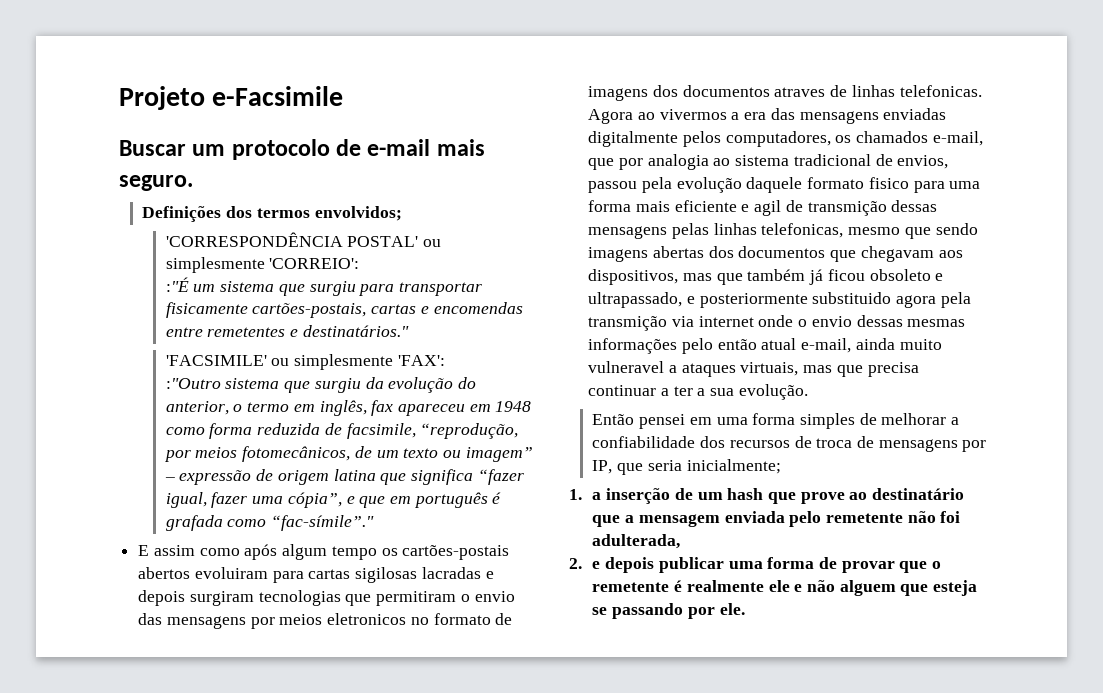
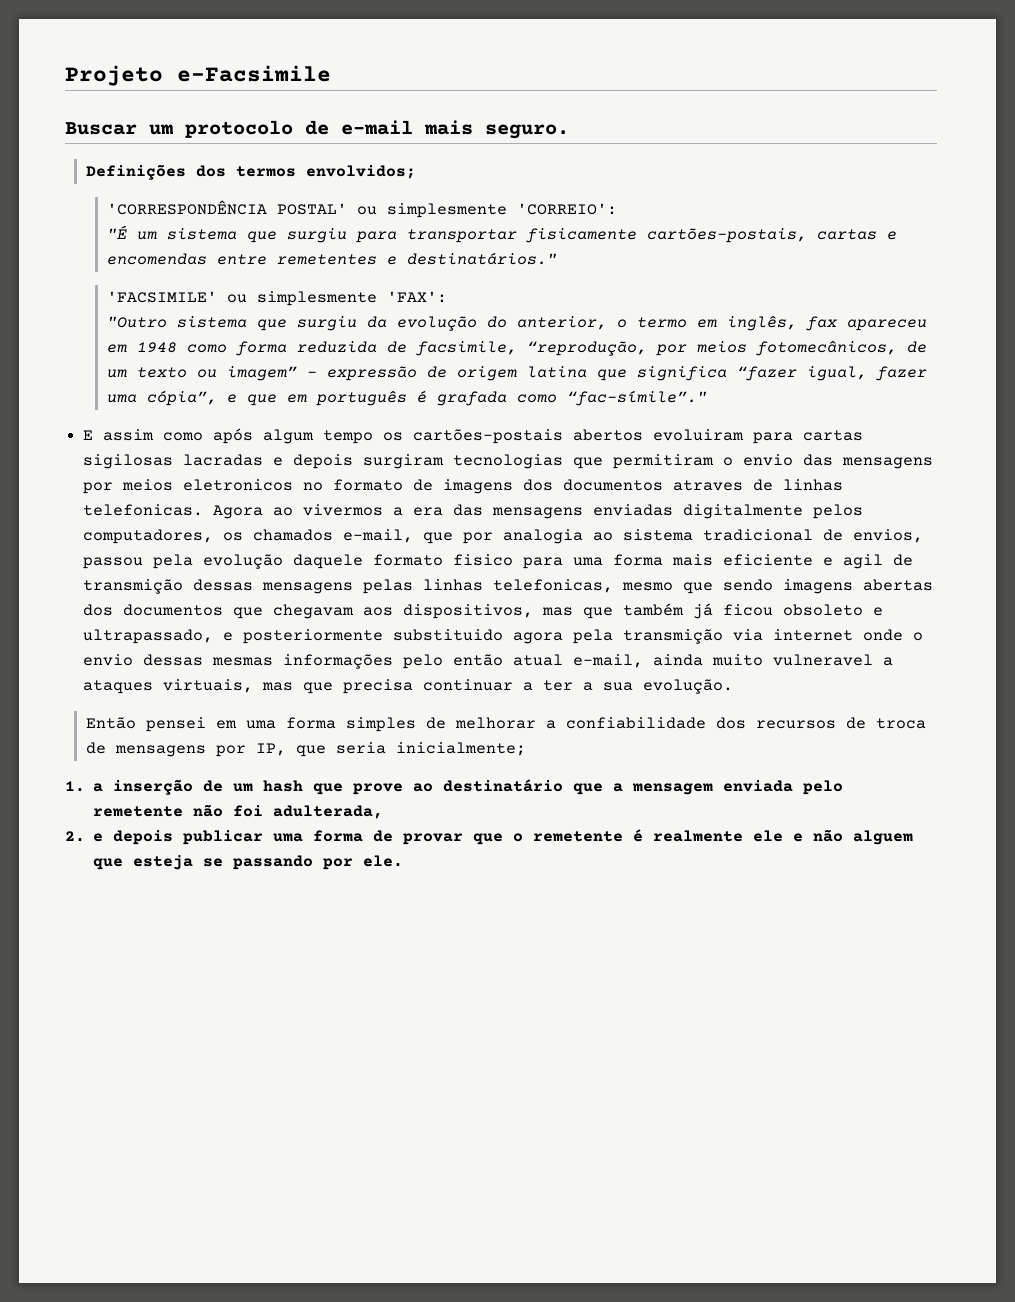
- :"É um sistema que surgiu para transportar fisicamente cartões-postais, cartas e encomendas entre remetentes e destinatários."
+ "É um sistema que surgiu para transportar fisicamente cartões-postais, cartas e encomendas entre remetentes e destinatários."
- :"Outro sistema que surgiu da evolução do anterior, o termo em inglês, fax apareceu em 1948 como forma reduzida de facsimile, “reprodução, por meios fotomecânicos, de um texto ou imagem” – expressão de origem latina que significa “fazer igual, fazer uma cópia”, e que em português é grafada como “fac-símile”."
+ "Outro sistema que surgiu da evolução do anterior, o termo em inglês, fax apareceu em 1948 como forma reduzida de facsimile, “reprodução, por meios fotomecânicos, de um texto ou imagem” – expressão de origem latina que significa “fazer igual, fazer uma cópia”, e que em português é grafada como “fac-símile”."

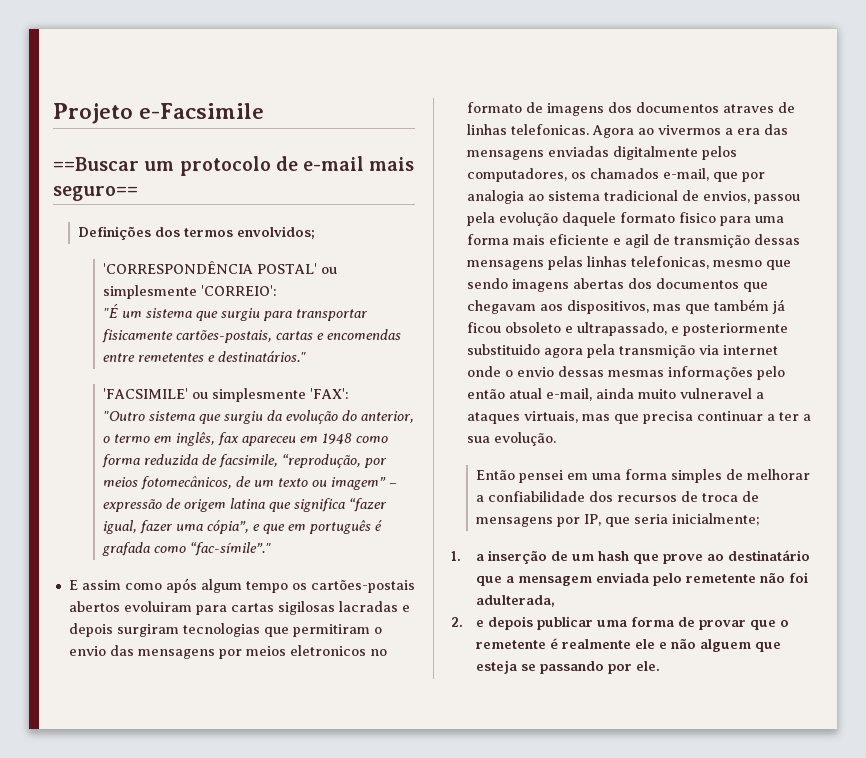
- Buscar um protocolo de e-mail mais seguro.
+ ==Buscar um protocolo de e-mail mais seguro==

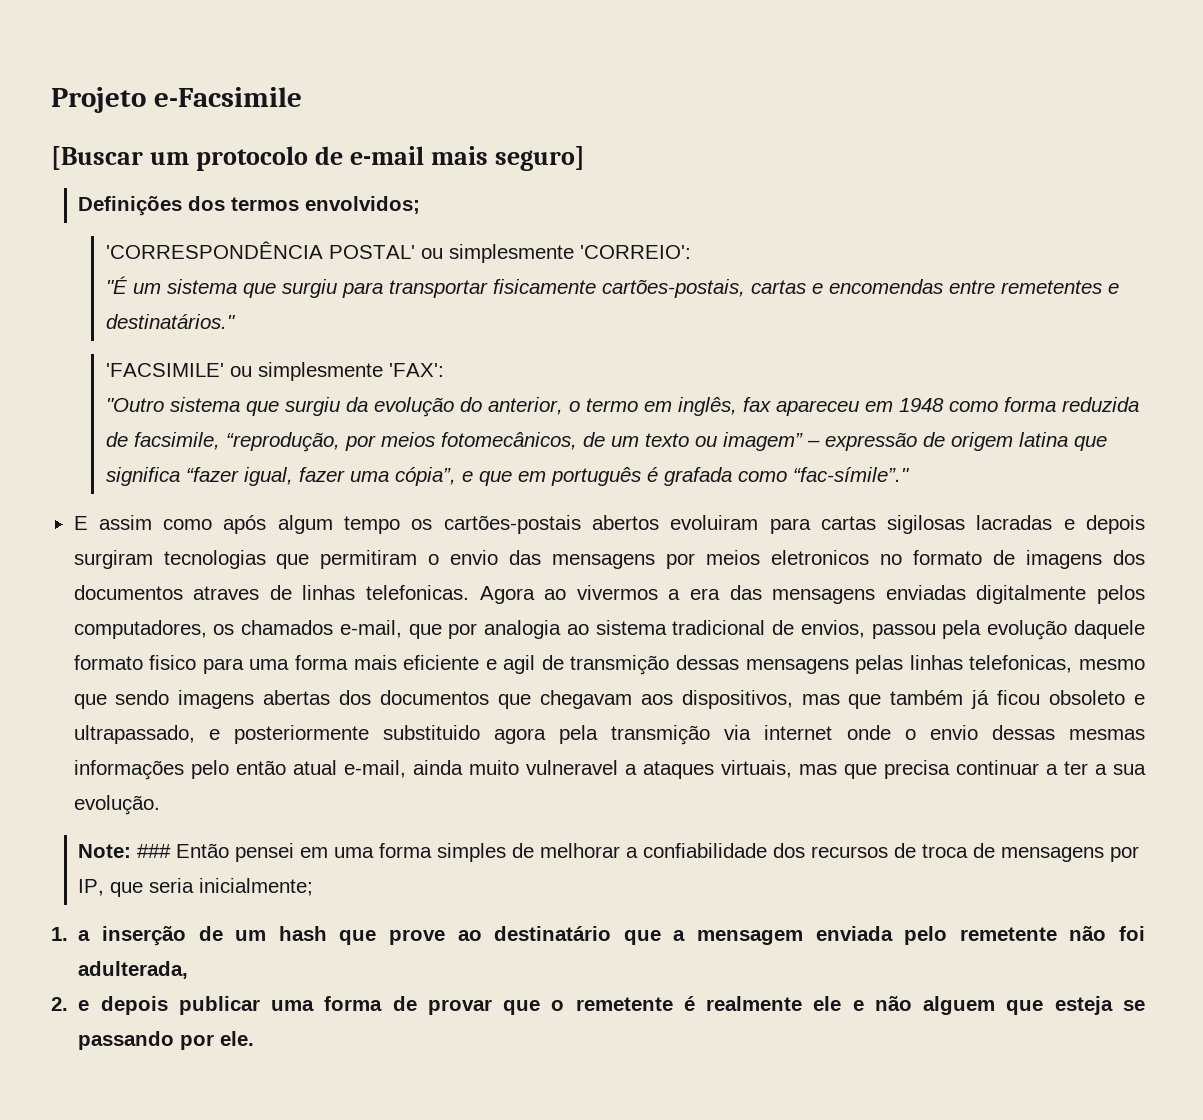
- ==Buscar um protocolo de e-mail mais seguro==
+ [Buscar um protocolo de e-mail mais seguro]
- Então pensei em uma forma simples de melhorar a confiabilidade dos recursos de troca de mensagens por IP, que seria inicialmente;
+ Note: ### Então pensei em uma forma simples de melhorar a confiabilidade dos recursos de troca de mensagens por IP, que seria inicialmente;

